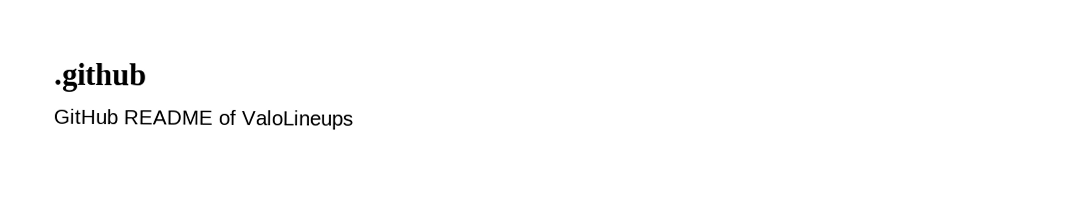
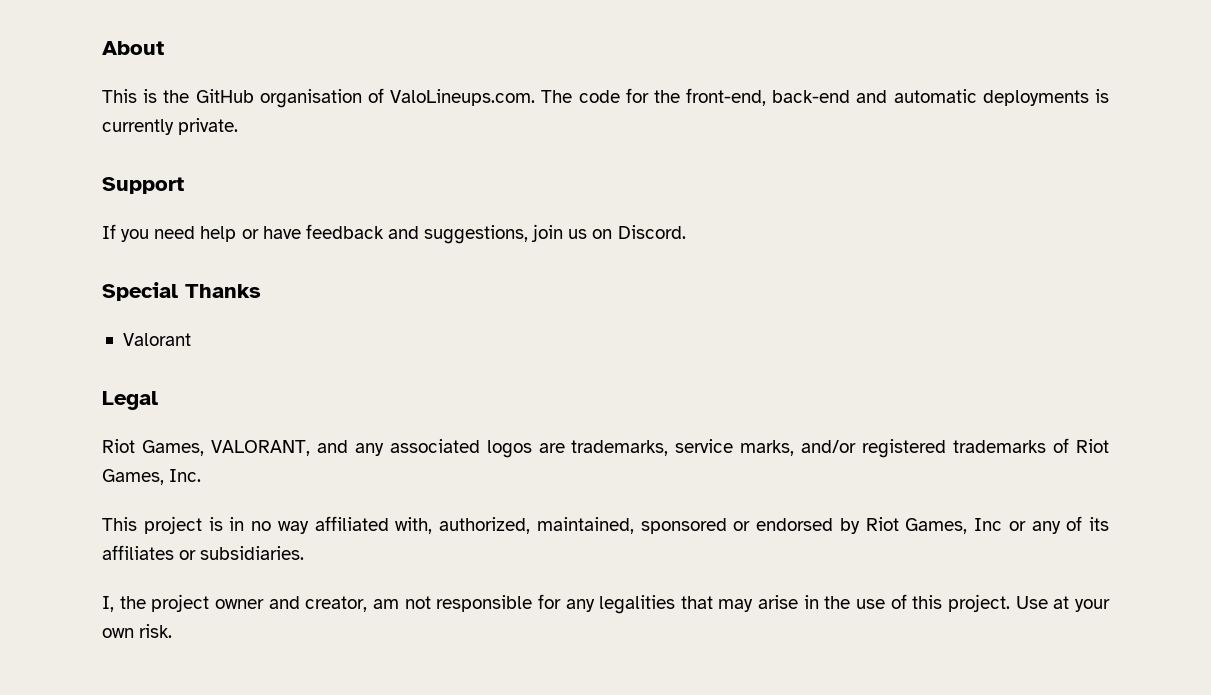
- .github
- GitHub README of ValoLineups
+ About
+ This is the GitHub organisation of ValoLineups.com. The code for the front-end, back-end and automatic deployments is currently private.
+ Support
+ If you need help or have feedback and suggestions, join us on Discord.
+ Special Thanks
+ Valorant
+ Legal
+ Riot Games, VALORANT, and any associated logos are trademarks, service marks, and/or registered trademarks of Riot Games, Inc.
+ This project is in no way affiliated with, authorized, maintained, sponsored or endorsed by Riot Games, Inc or any of its affiliates or subsidiaries.
+ I, the project owner and creator, am not responsible for any legalities that may arise in the use of this project. Use at your own risk.

